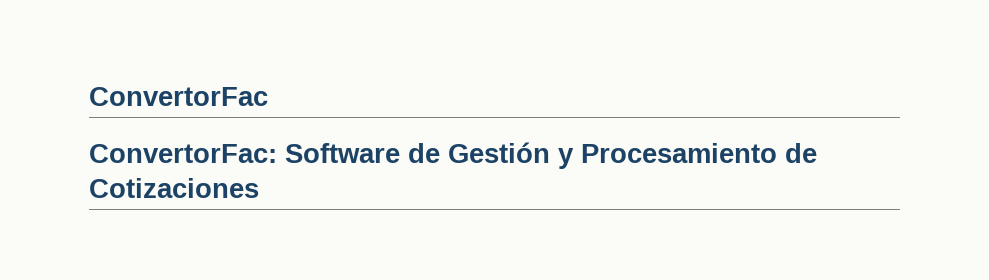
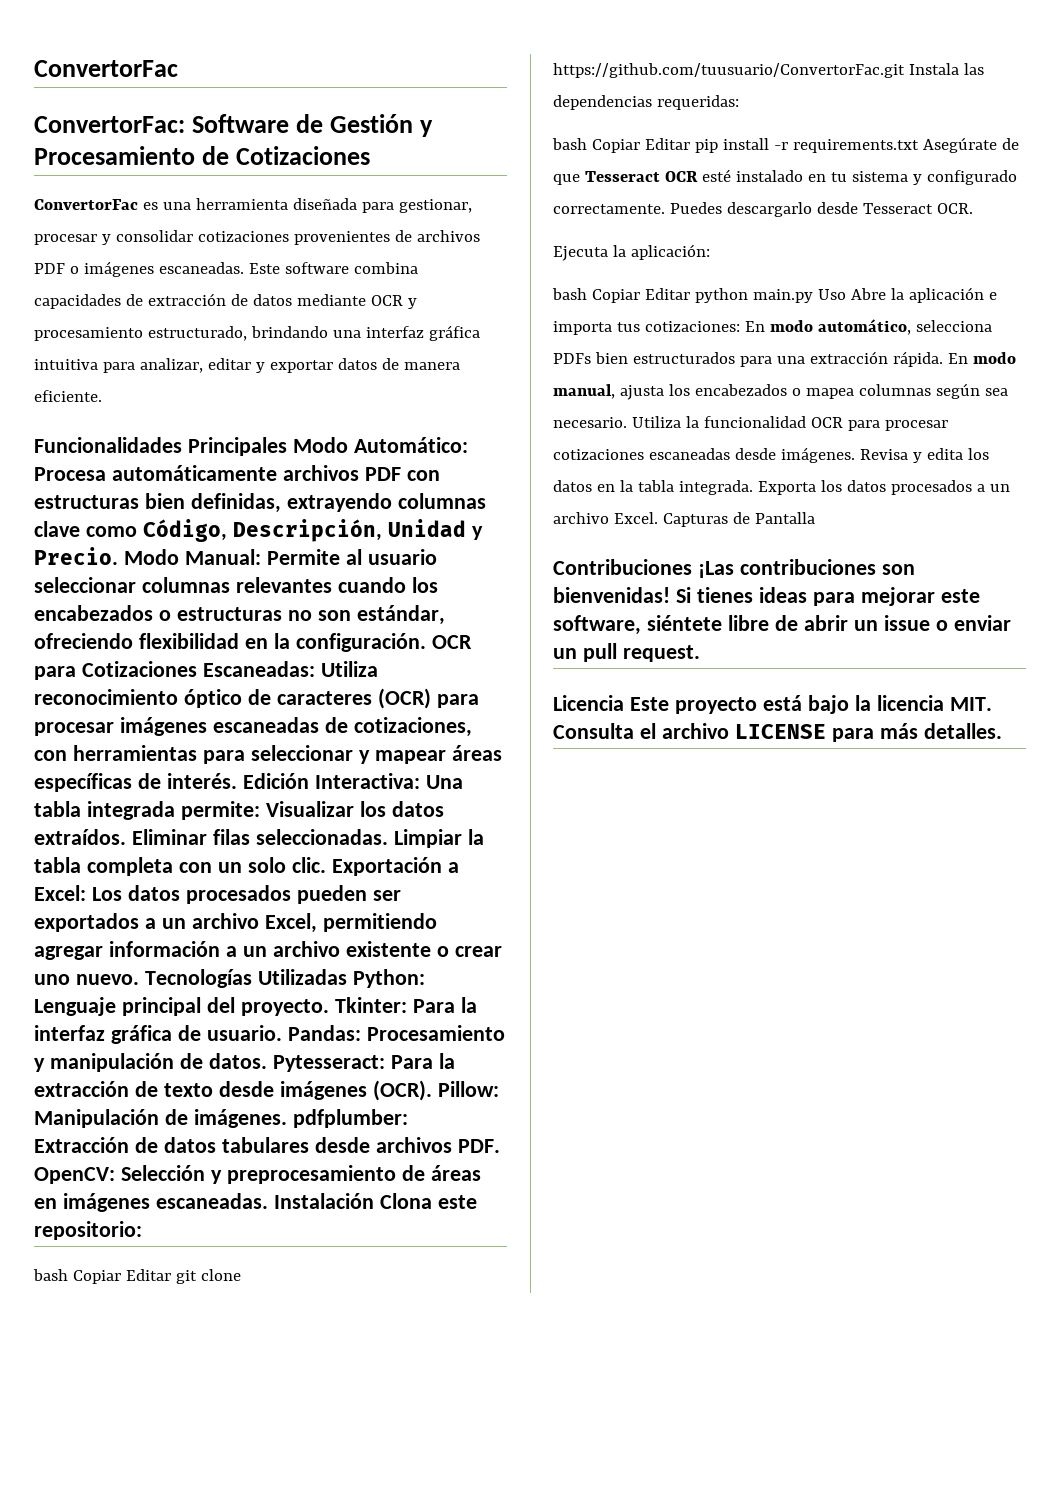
+ ConvertorFac es una herramienta diseñada para gestionar, procesar y consolidar cotizaciones provenientes de archivos PDF o imágenes escaneadas. Este software combina capacidades de extracción de datos mediante OCR y procesamiento estructurado, brindando una interfaz gráfica intuitiva para analizar, editar y exportar datos de manera eficiente.
+ Funcionalidades Principales Modo Automático: Procesa automáticamente archivos PDF con estructuras bien definidas, extrayendo columnas clave como Código, Descripción, Unidad y Precio. Modo Manual: Permite al usuario seleccionar columnas relevantes cuando los encabezados o estructuras no son estándar, ofreciendo flexibilidad en la configuración. OCR para Cotizaciones Escaneadas: Utiliza reconocimiento óptico de caracteres (OCR) para procesar imágenes escaneadas de cotizaciones, con herramientas para seleccionar y mapear áreas específicas de interés. Edición Interactiva: Una tabla integrada permite: Visualizar los datos extraídos. Eliminar filas seleccionadas. Limpiar la tabla completa con un solo clic. Exportación a Excel: Los datos procesados pueden ser exportados a un archivo Excel, permitiendo agregar información a un archivo existente o crear uno nuevo. Tecnologías Utilizadas Python: Lenguaje principal del proyecto. Tkinter: Para la interfaz gráfica de usuario. Pandas: Procesamiento y manipulación de datos. Pytesseract: Para la extracción de texto desde imágenes (OCR). Pillow: Manipulación de imágenes. pdfplumber: Extracción de datos tabulares desde archivos PDF. OpenCV: Selección y preprocesamiento de áreas en imágenes escaneadas. Instalación Clona este repositorio:
+ bash Copiar Editar git clone https://github.com/tuusuario/ConvertorFac.git Instala las dependencias requeridas:
+ bash Copiar Editar pip install -r requirements.txt Asegúrate de que Tesseract OCR esté instalado en tu sistema y configurado correctamente. Puedes descargarlo desde Tesseract OCR.
+ Ejecuta la aplicación:
+ bash Copiar Editar python main.py Uso Abre la aplicación e importa tus cotizaciones: En modo automático, selecciona PDFs bien estructurados para una extracción rápida. En modo manual, ajusta los encabezados o mapea columnas según sea necesario. Utiliza la funcionalidad OCR para procesar cotizaciones escaneadas desde imágenes. Revisa y edita los datos en la tabla integrada. Exporta los datos procesados a un archivo Excel. Capturas de Pantalla
+ Contribuciones ¡Las contribuciones son bienvenidas! Si tienes ideas para mejorar este software, siéntete libre de abrir un issue o enviar un pull request.
+ Licencia Este proyecto está bajo la licencia MIT. Consulta el archivo LICENSE para más detalles.

